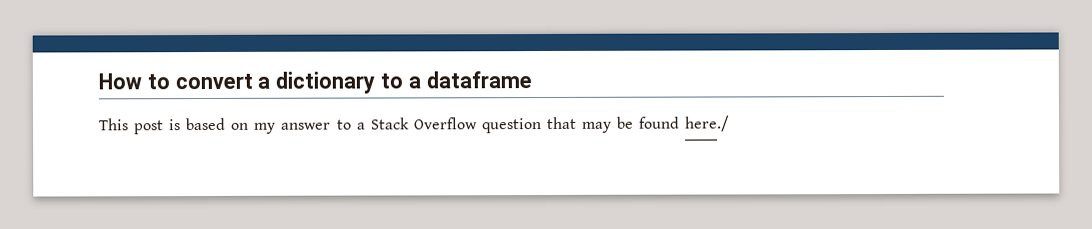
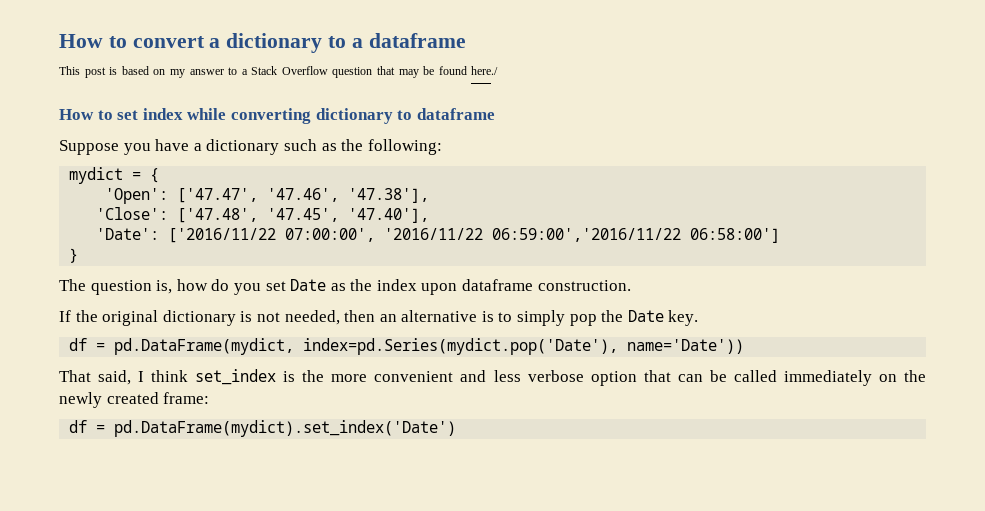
+ How to set index while converting dictionary to dataframe
+ Suppose you have a dictionary such as the following:
+ mydict = {
+ 'Open': ['47.47', '47.46', '47.38'],
+ 'Close': ['47.48', '47.45', '47.40'],
+ 'Date': ['2016/11/22 07:00:00', '2016/11/22 06:59:00','2016/11/22 06:58:00']
+ }
+ The question is, how do you set Date as the index upon dataframe construction.
+ If the original dictionary is not needed, then an alternative is to simply pop the Date key.
+ df = pd.DataFrame(mydict, index=pd.Series(mydict.pop('Date'), name='Date'))
+ That said, I think set_index is the more convenient and less verbose option that can be called immediately on the newly created frame:
+ df = pd.DataFrame(mydict).set_index('Date')

